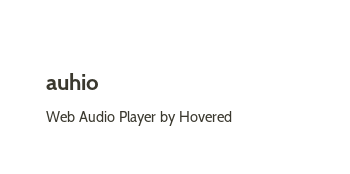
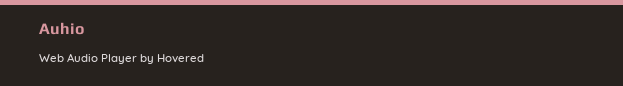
- auhio
+ Auhio

